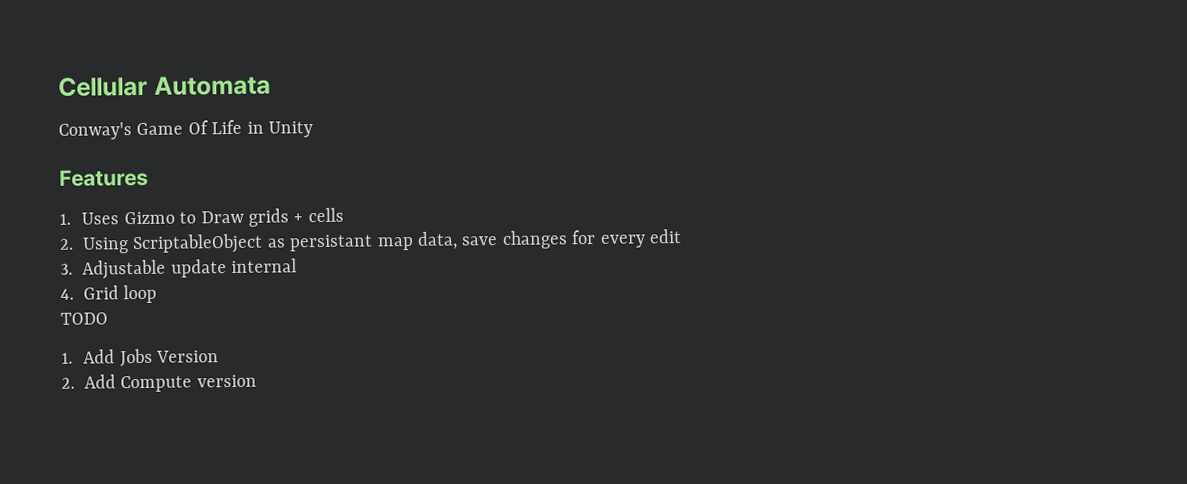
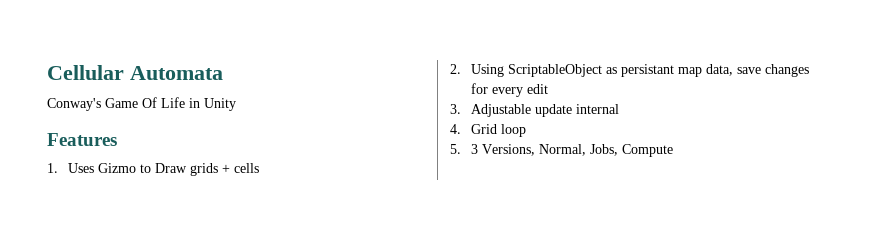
- TODO
- 1. Add Jobs Version
- 2. Add Compute version
+ 5. 3 Versions, Normal, Jobs, Compute

